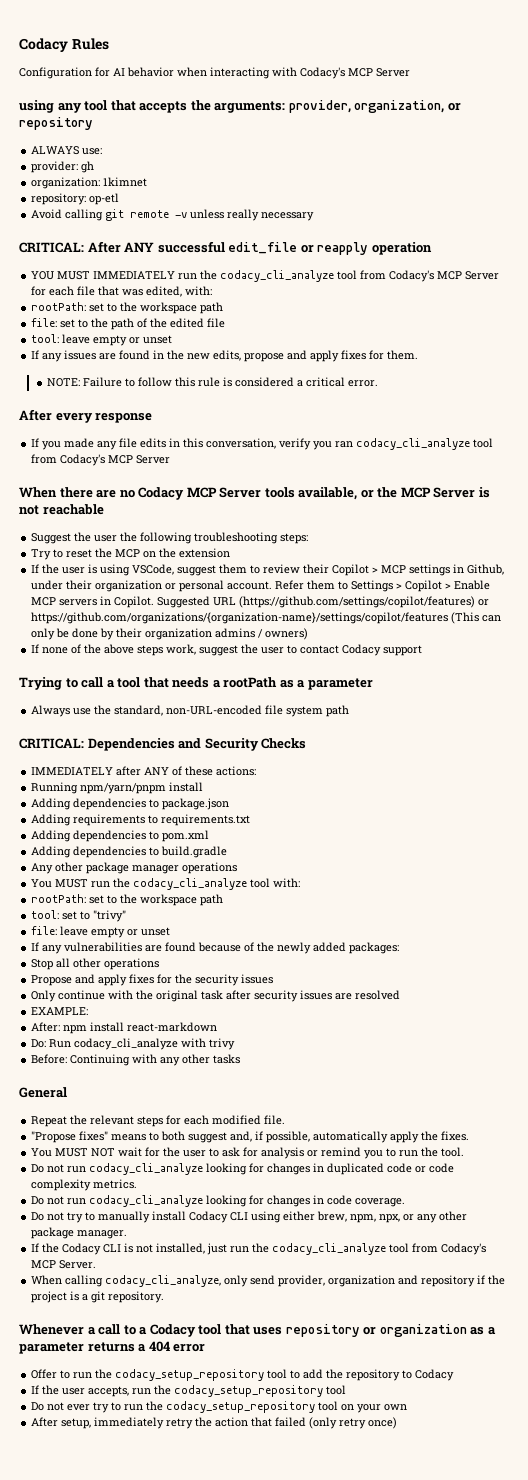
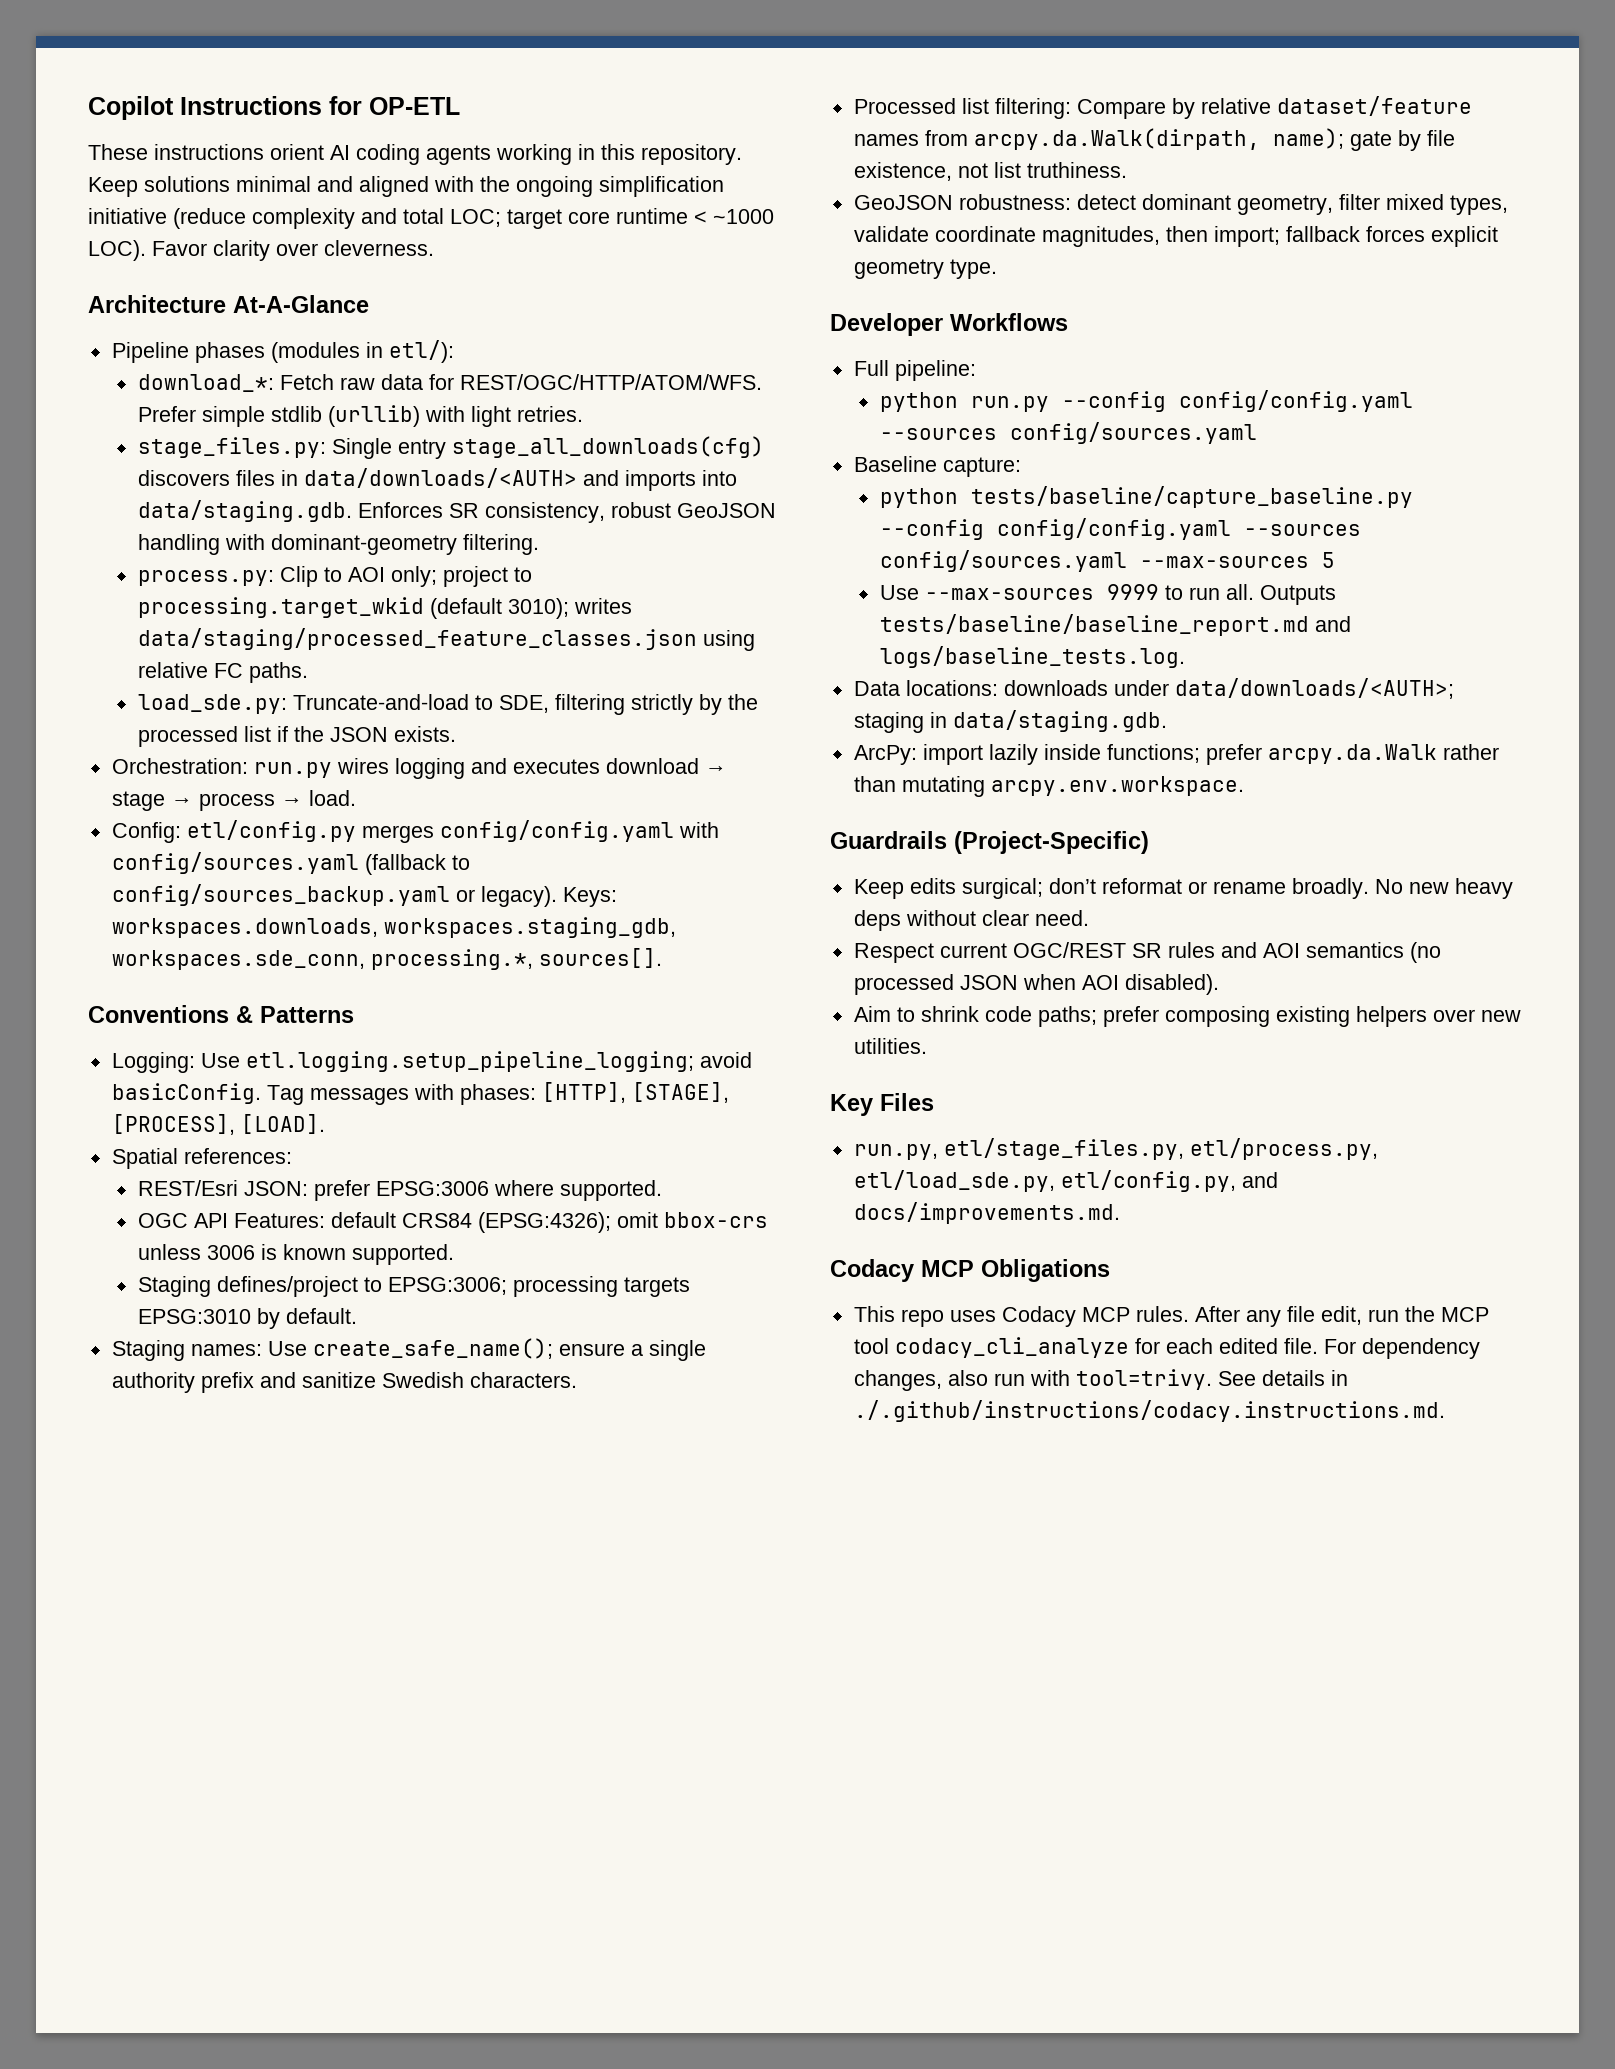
- Codacy Rules
- Configuration for AI behavior when interacting with Codacy's MCP Server
- using any tool that accepts the arguments: provider, organization, or repository
- ALWAYS use:
- provider: gh
- organization: 1kimnet
- repository: op-etl
- Avoid calling git remote -v unless really necessary
- CRITICAL: After ANY successful edit_file or reapply operation
- YOU MUST IMMEDIATELY run the codacy_cli_analyze tool from Codacy's MCP Server for each file that was edited, with:
- rootPath: set to the workspace path
- file: set to the path of the edited file
- tool: leave empty or unset
- If any issues are found in the new edits, propose and apply fixes for them.
- NOTE: Failure to follow this rule is considered a critical error.
- After every response
- If you made any file edits in this conversation, verify you ran codacy_cli_analyze tool from Codacy's MCP Server
- When there are no Codacy MCP Server tools available, or the MCP Server is not reachable
- Suggest the user the following troubleshooting steps:
- Try to reset the MCP on the extension
- If the user is using VSCode, suggest them to review their Copilot > MCP settings in Github, under their organization or personal account. Refer them to Settings > Copilot > Enable MCP servers in Copilot. Suggested URL (https://github.com/settings/copilot/features) or https://github.com/organizations/{organization-name}/settings/copilot/features (This can only be done by their organization admins / owners)
- If none of the above steps work, suggest the user to contact Codacy support
- Trying to call a tool that needs a rootPath as a parameter
- Always use the standard, non-URL-encoded file system path
- CRITICAL: Dependencies and Security Checks
- IMMEDIATELY after ANY of these actions:
- Running npm/yarn/pnpm install
- Adding dependencies to package.json
- Adding requirements to requirements.txt
- Adding dependencies to pom.xml
- Adding dependencies to build.gradle
- Any other package manager operations
- You MUST run the codacy_cli_analyze tool with:
- rootPath: set to the workspace path
- tool: set to "trivy"
- file: leave empty or unset
- If any vulnerabilities are found because of the newly added packages:
- Stop all other operations
- Propose and apply fixes for the security issues
- Only continue with the original task after security issues are resolved
- EXAMPLE:
- After: npm install react-markdown
- Do: Run codacy_cli_analyze with trivy
- Before: Continuing with any other tasks
- General
- Repeat the relevant steps for each modified file.
- "Propose fixes" means to both suggest and, if possible, automatically apply the fixes.
- You MUST NOT wait for the user to ask for analysis or remind you to run the tool.
- Do not run codacy_cli_analyze looking for changes in duplicated code or code complexity metrics.
- Do not run codacy_cli_analyze looking for changes in code coverage.
- Do not try to manually install Codacy CLI using either brew, npm, npx, or any other package manager.
- If the Codacy CLI is not installed, just run the codacy_cli_analyze tool from Codacy's MCP Server.
- When calling codacy_cli_analyze, only send provider, organization and repository if the project is a git repository.
- Whenever a call to a Codacy tool that uses repository or organization as a parameter returns a 404 error
- Offer to run the codacy_setup_repository tool to add the repository to Codacy
- If the user accepts, run the codacy_setup_repository tool
- Do not ever try to run the codacy_setup_repository tool on your own
- After setup, immediately retry the action that failed (only retry once)
+ Copilot Instructions for OP‑ETL
+ These instructions orient AI coding agents working in this repository. Keep solutions minimal and aligned with the ongoing simplification initiative (reduce complexity and total LOC; target core runtime < ~1000 LOC). Favor clarity over cleverness.
+ Architecture At‑A‑Glance
+ Pipeline phases (modules in etl/):
+ download_*: Fetch raw data for REST/OGC/HTTP/ATOM/WFS. Prefer simple stdlib (urllib) with light retries.
+ stage_files.py: Single entry stage_all_downloads(cfg) discovers files in data/downloads/<AUTH> and imports into data/staging.gdb. Enforces SR consistency, robust GeoJSON handling with dominant-geometry filtering.
+ process.py: Clip to AOI only; project to processing.target_wkid (default 3010); writes data/staging/processed_feature_classes.json using relative FC paths.
+ load_sde.py: Truncate-and-load to SDE, filtering strictly by the processed list if the JSON exists.
+ Orchestration: run.py wires logging and executes download → stage → process → load.
+ Config: etl/config.py merges config/config.yaml with config/sources.yaml (fallback to config/sources_backup.yaml or legacy). Keys: workspaces.downloads, workspaces.staging_gdb, workspaces.sde_conn, processing.*, sources[].
+ Conventions & Patterns
+ Logging: Use etl.logging.setup_pipeline_logging; avoid basicConfig. Tag messages with phases: [HTTP], [STAGE], [PROCESS], [LOAD].
+ Spatial references:
+ REST/Esri JSON: prefer EPSG:3006 where supported.
+ OGC API Features: default CRS84 (EPSG:4326); omit bbox-crs unless 3006 is known supported.
+ Staging defines/project to EPSG:3006; processing targets EPSG:3010 by default.
+ Staging names: Use create_safe_name(); ensure a single authority prefix and sanitize Swedish characters.
+ Processed list filtering: Compare by relative dataset/feature names from arcpy.da.Walk(dirpath, name); gate by file existence, not list truthiness.
+ GeoJSON robustness: detect dominant geometry, filter mixed types, validate coordinate magnitudes, then import; fallback forces explicit geometry type.
+ Developer Workflows
+ Full pipeline:
+ python run.py --config config/config.yaml --sources config/sources.yaml
+ Baseline capture:
+ python tests/baseline/capture_baseline.py --config config/config.yaml --sources config/sources.yaml --max-sources 5
+ Use --max-sources 9999 to run all. Outputs tests/baseline/baseline_report.md and logs/baseline_tests.log.
+ Data locations: downloads under data/downloads/<AUTH>; staging in data/staging.gdb.
+ ArcPy: import lazily inside functions; prefer arcpy.da.Walk rather than mutating arcpy.env.workspace.
+ Guardrails (Project‑Specific)
+ Keep edits surgical; don’t reformat or rename broadly. No new heavy deps without clear need.
+ Respect current OGC/REST SR rules and AOI semantics (no processed JSON when AOI disabled).
+ Aim to shrink code paths; prefer composing existing helpers over new utilities.
+ Key Files
+ run.py, etl/stage_files.py, etl/process.py, etl/load_sde.py, etl/config.py, and docs/improvements.md.
+ Codacy MCP Obligations
+ This repo uses Codacy MCP rules. After any file edit, run the MCP tool codacy_cli_analyze for each edited file. For dependency changes, also run with tool=trivy. See details in ./.github/instructions/codacy.instructions.md.

